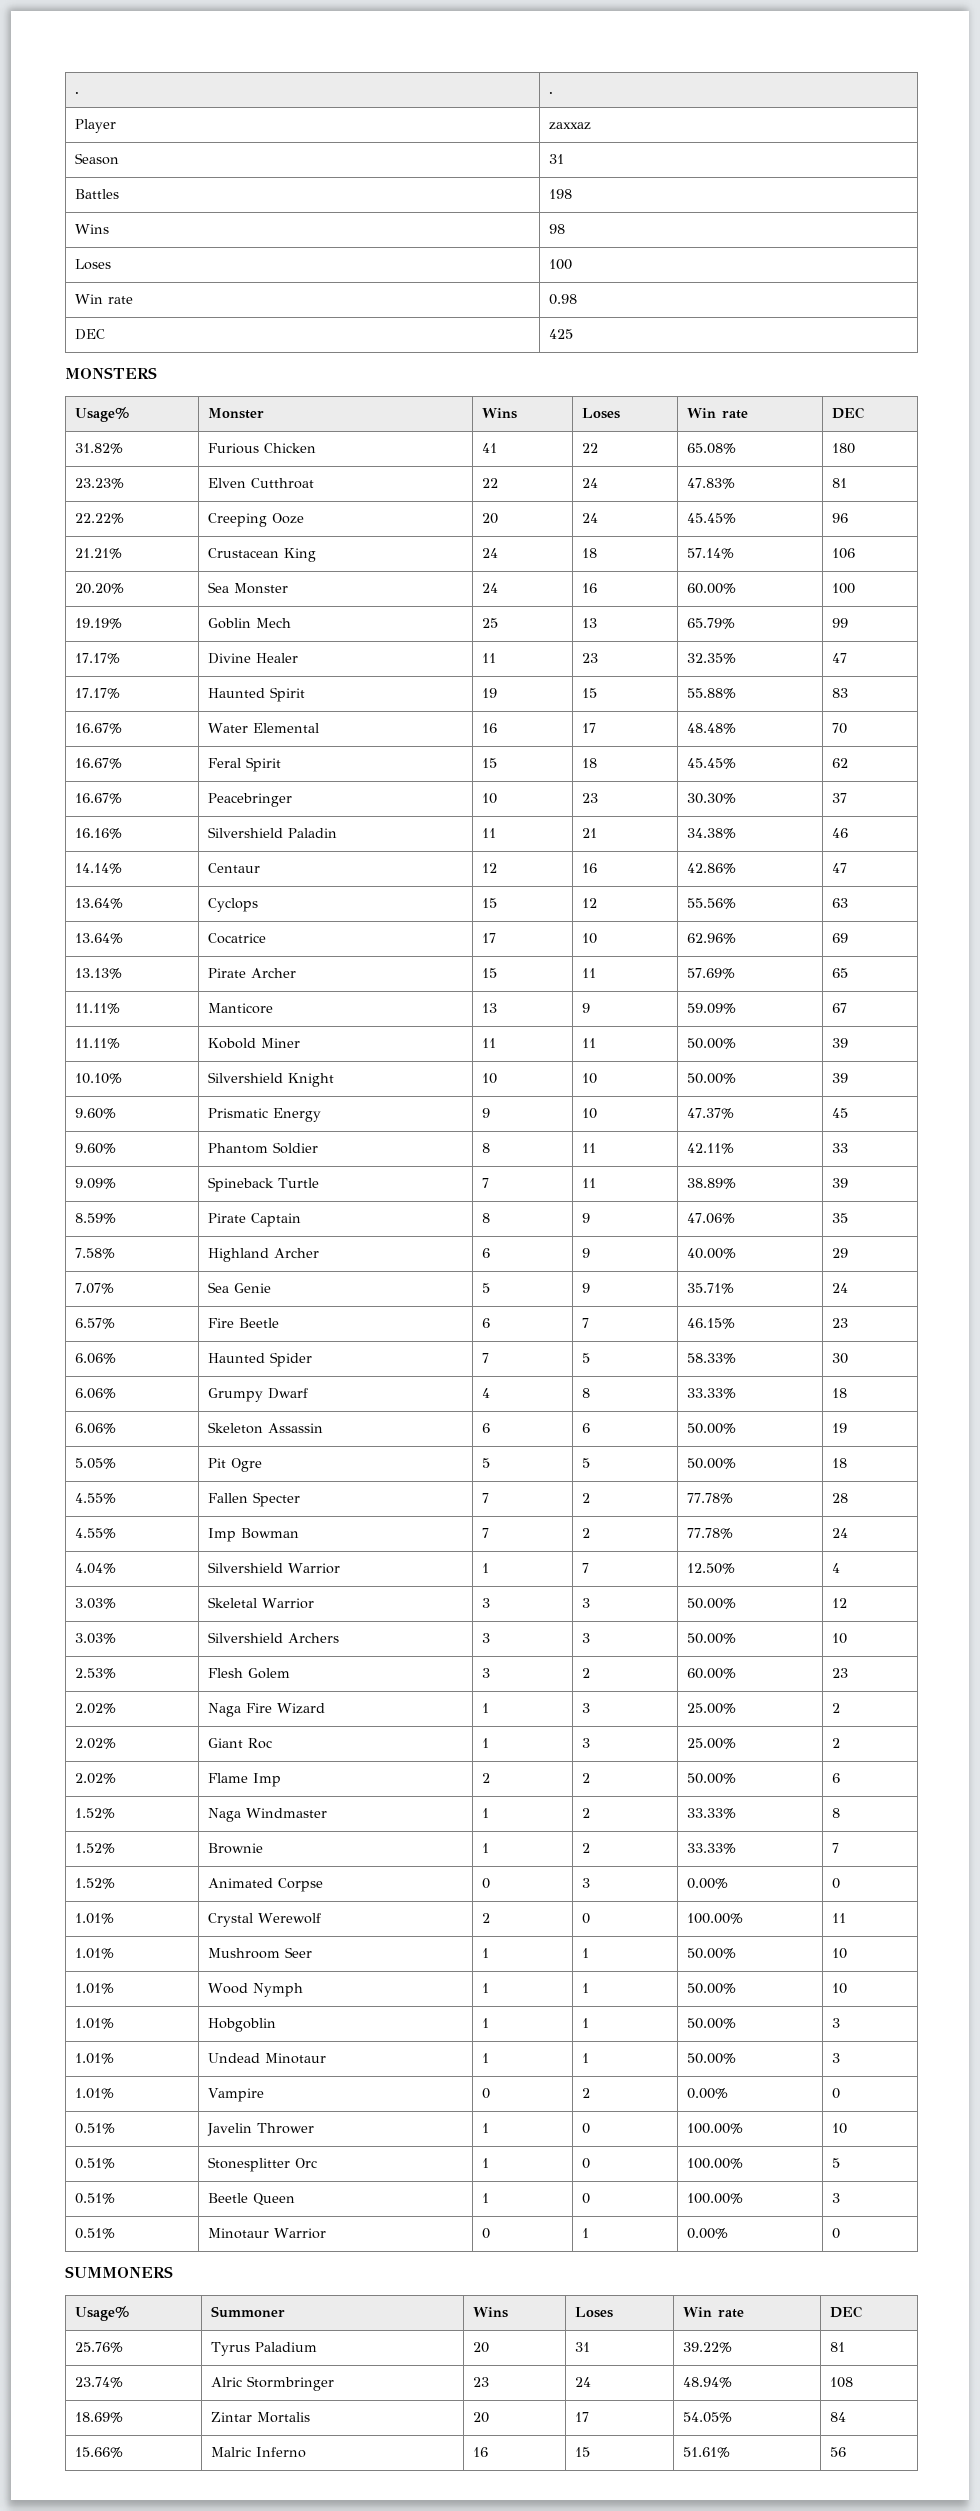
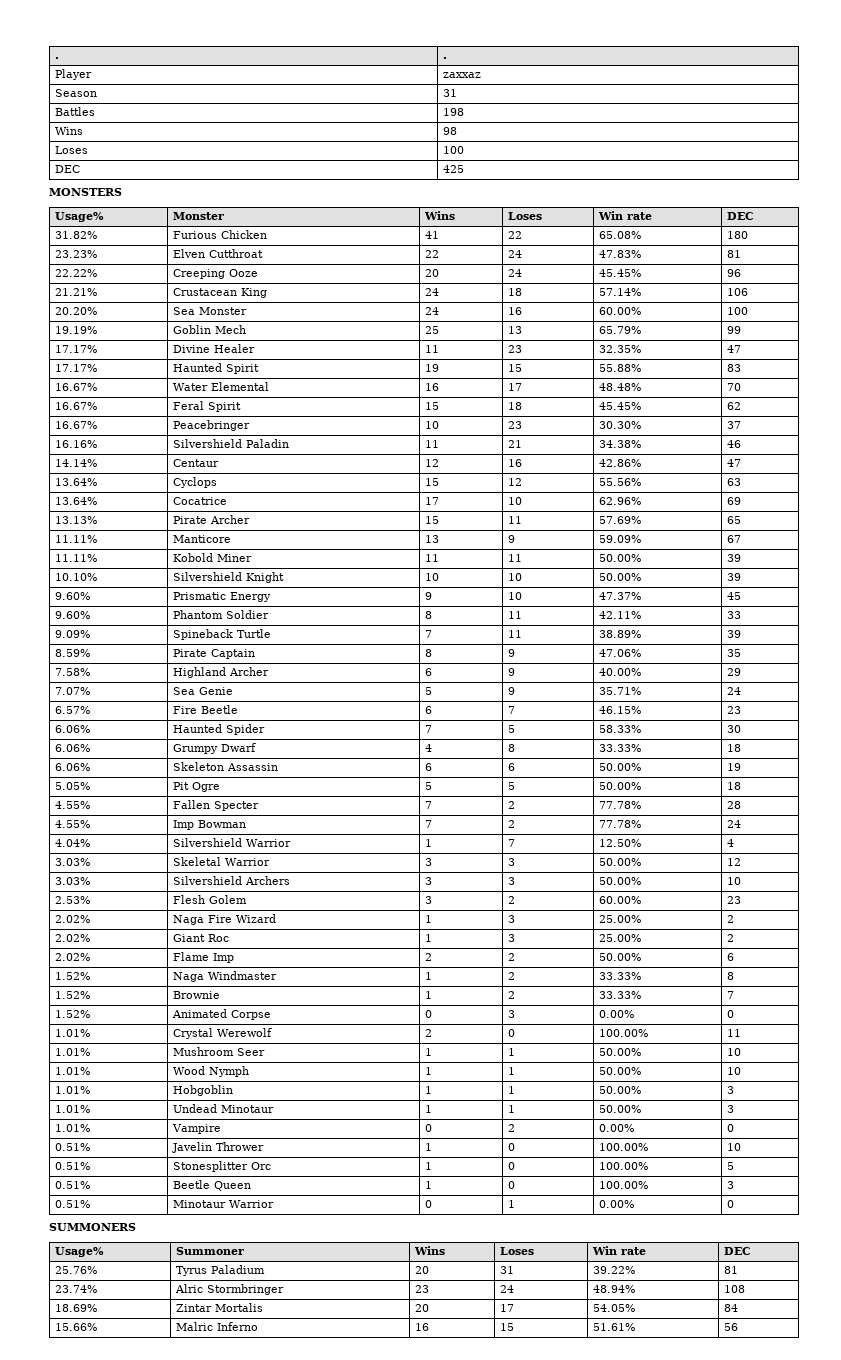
- Win rate | 0.98

